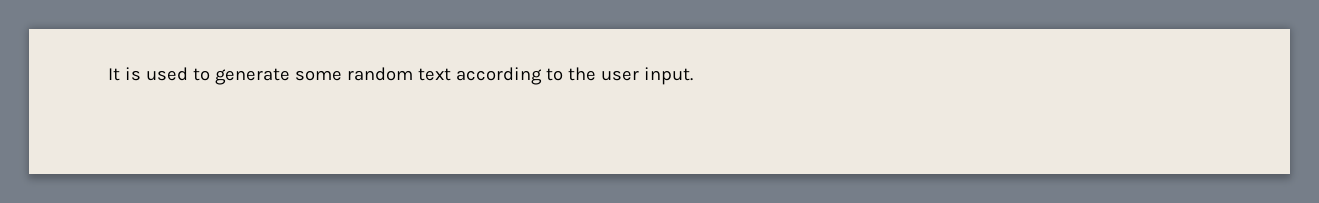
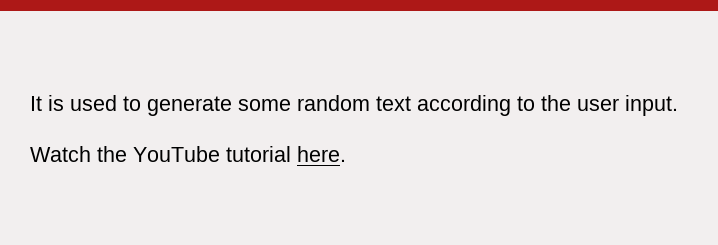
+ Watch the YouTube tutorial here.

